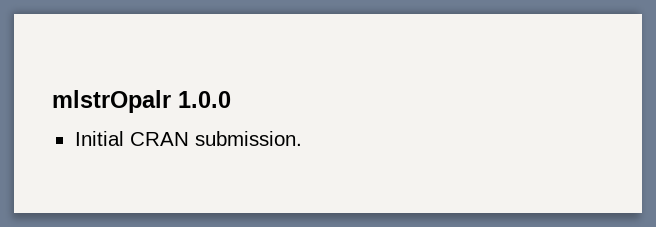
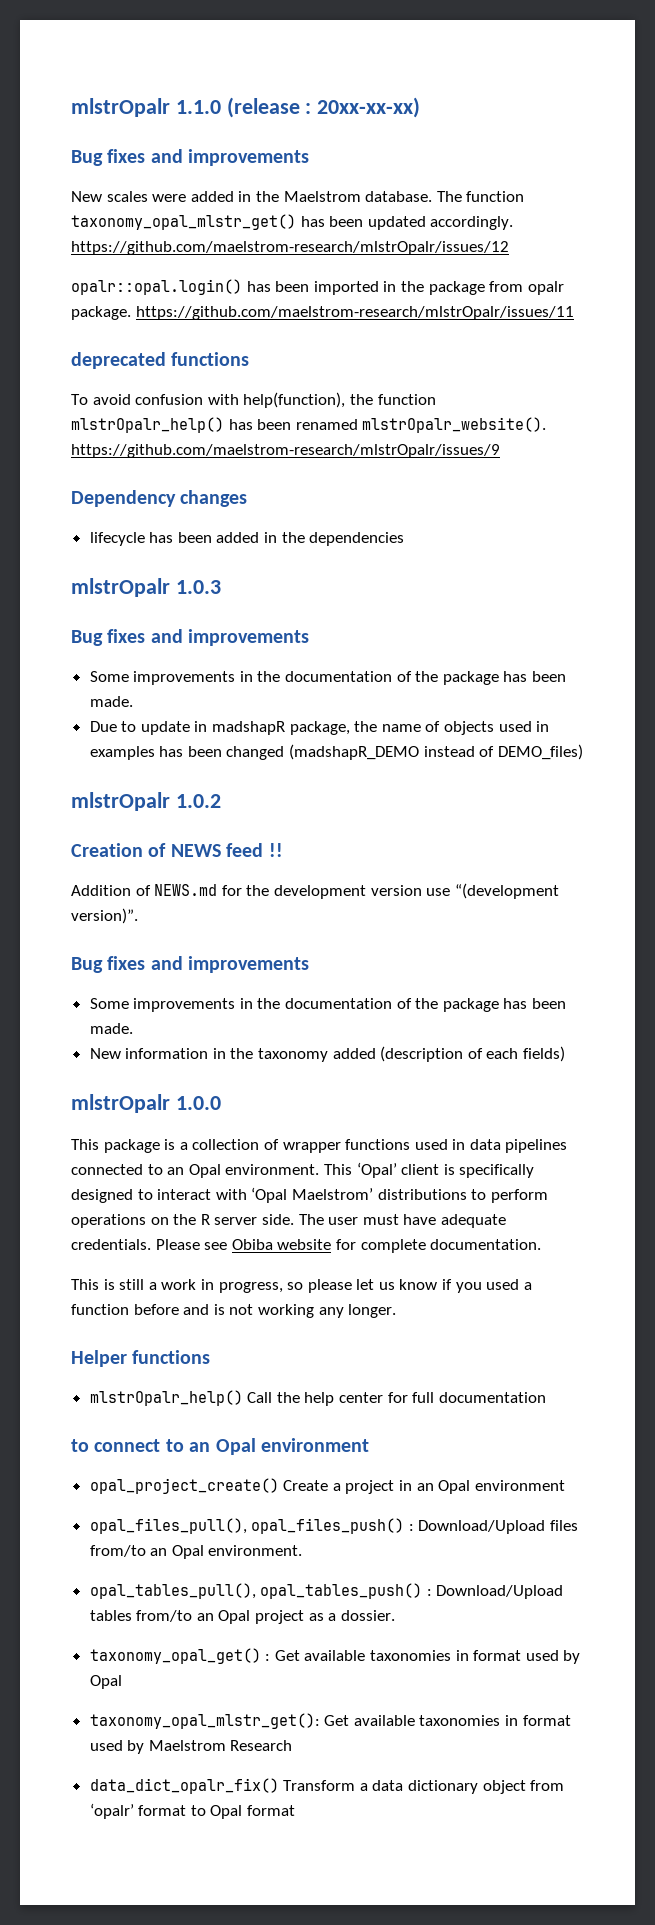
+ mlstrOpalr 1.1.0 (release : 20xx-xx-xx)
+ Bug fixes and improvements
+ New scales were added in the Maelstrom database. The function taxonomy_opal_mlstr_get() has been updated accordingly. https://github.com/maelstrom-research/mlstrOpalr/issues/12
+ opalr::opal.login() has been imported in the package from opalr package. https://github.com/maelstrom-research/mlstrOpalr/issues/11
+ deprecated functions
+ To avoid confusion with help(function), the function mlstrOpalr_help() has been renamed mlstrOpalr_website(). https://github.com/maelstrom-research/mlstrOpalr/issues/9
+ Dependency changes
+ lifecycle has been added in the dependencies
+ mlstrOpalr 1.0.3
+ Bug fixes and improvements
+ Some improvements in the documentation of the package has been made.
+ Due to update in madshapR package, the name of objects used in examples has been changed (madshapR_DEMO instead of DEMO_files)
+ mlstrOpalr 1.0.2
+ Creation of NEWS feed !!
+ Addition of NEWS.md for the development version use “(development version)”.
+ Bug fixes and improvements
+ Some improvements in the documentation of the package has been made.
+ New information in the taxonomy added (description of each fields)
  mlstrOpalr 1.0.0
- Initial CRAN submission.
+ This package is a collection of wrapper functions used in data pipelines connected to an Opal environment. This ‘Opal’ client is specifically designed to interact with ‘Opal Maelstrom’ distributions to perform operations on the R server side. The user must have adequate credentials. Please see Obiba website for complete documentation.
+ This is still a work in progress, so please let us know if you used a function before and is not working any longer.
+ Helper functions
+ mlstrOpalr_help() Call the help center for full documentation
+ to connect to an Opal environment
+ opal_project_create() Create a project in an Opal environment
+ opal_files_pull(), opal_files_push() : Download/Upload files from/to an Opal environment.
+ opal_tables_pull(), opal_tables_push() : Download/Upload tables from/to an Opal project as a dossier.
+ taxonomy_opal_get() : Get available taxonomies in format used by Opal
+ taxonomy_opal_mlstr_get(): Get available taxonomies in format used by Maelstrom Research
+ data_dict_opalr_fix() Transform a data dictionary object from ‘opalr’ format to Opal format

